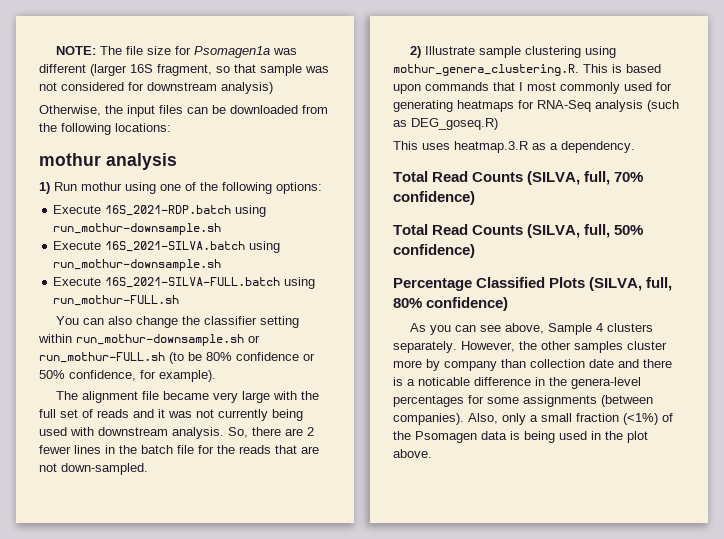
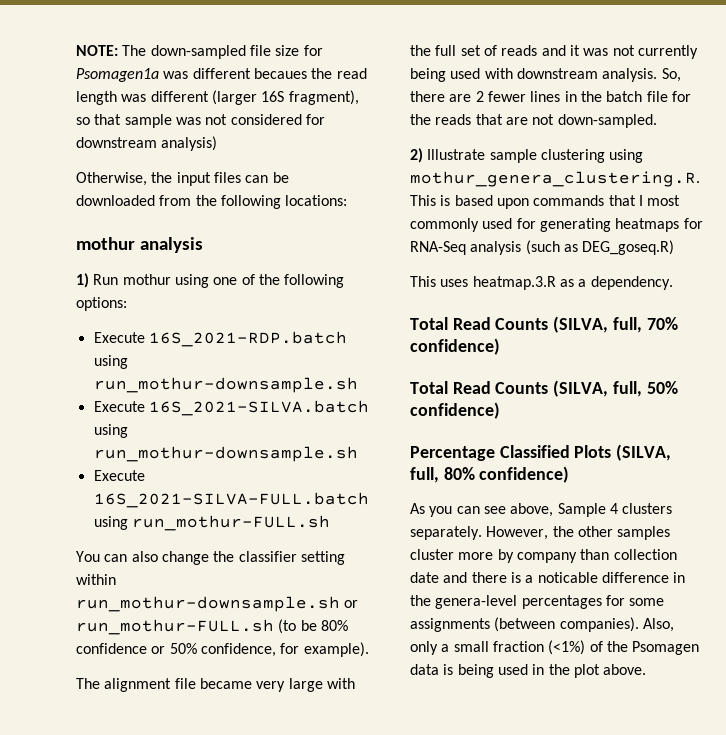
- NOTE: The file size for Psomagen1a was different (larger 16S fragment, so that sample was not considered for downstream analysis)
+ NOTE: The down-sampled file size for Psomagen1a was different becaues the read length was different (larger 16S fragment), so that sample was not considered for downstream analysis)

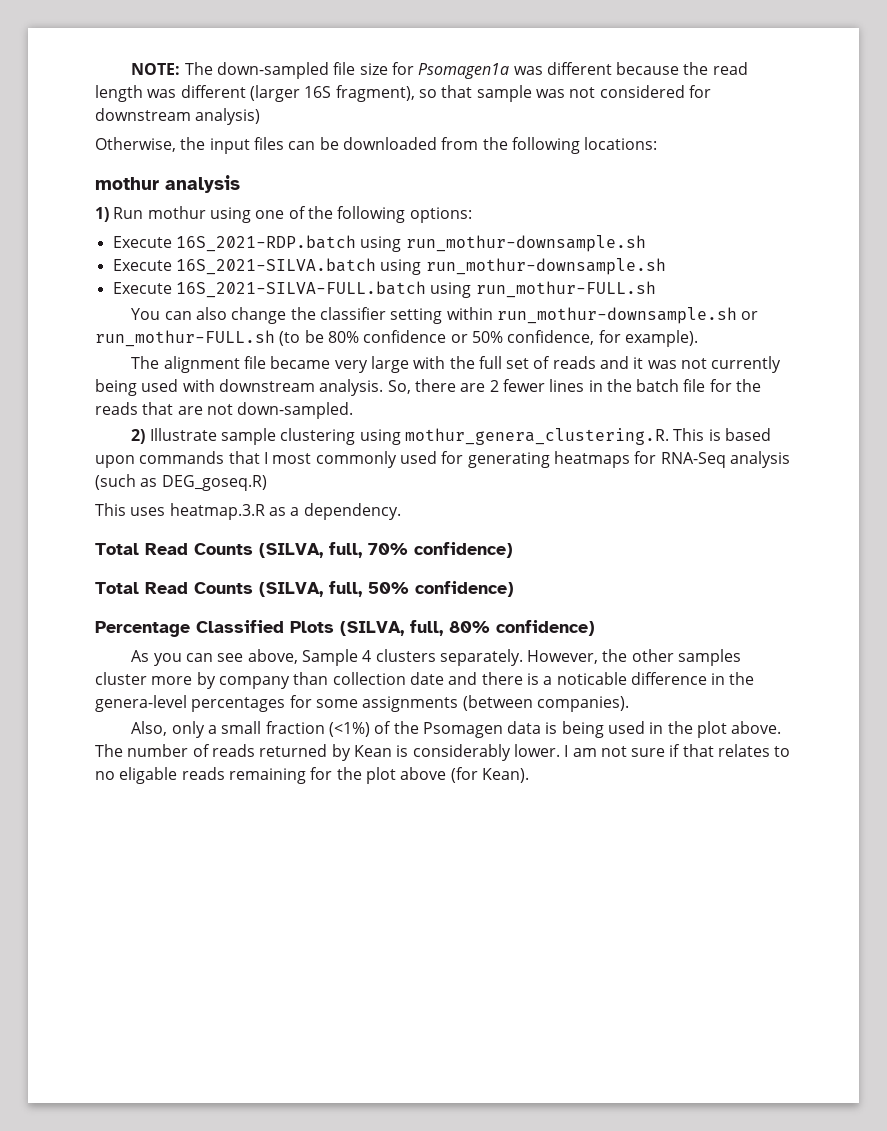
- NOTE: The down-sampled file size for Psomagen1a was different becaues the read length was different (larger 16S fragment), so that sample was not considered for downstream analysis)
+ NOTE: The down-sampled file size for Psomagen1a was different because the read length was different (larger 16S fragment), so that sample was not considered for downstream analysis)
- However, the other samples cluster more by company than collection date and there is a noticable difference in the genera-level percentages for some assignments (between companies). Also, only a small fraction (<1%) of the Psomagen data is being used in the plot above.
+ However, the other samples cluster more by company than collection date and there is a noticable difference in the genera-level percentages for some assignments (between companies).
+ Also, only a small fraction (<1%) of the Psomagen data is being used in the plot above.
+ The number of reads returned by Kean is considerably lower. I am not sure if that relates to no eligable reads remaining for the plot above (for Kean).

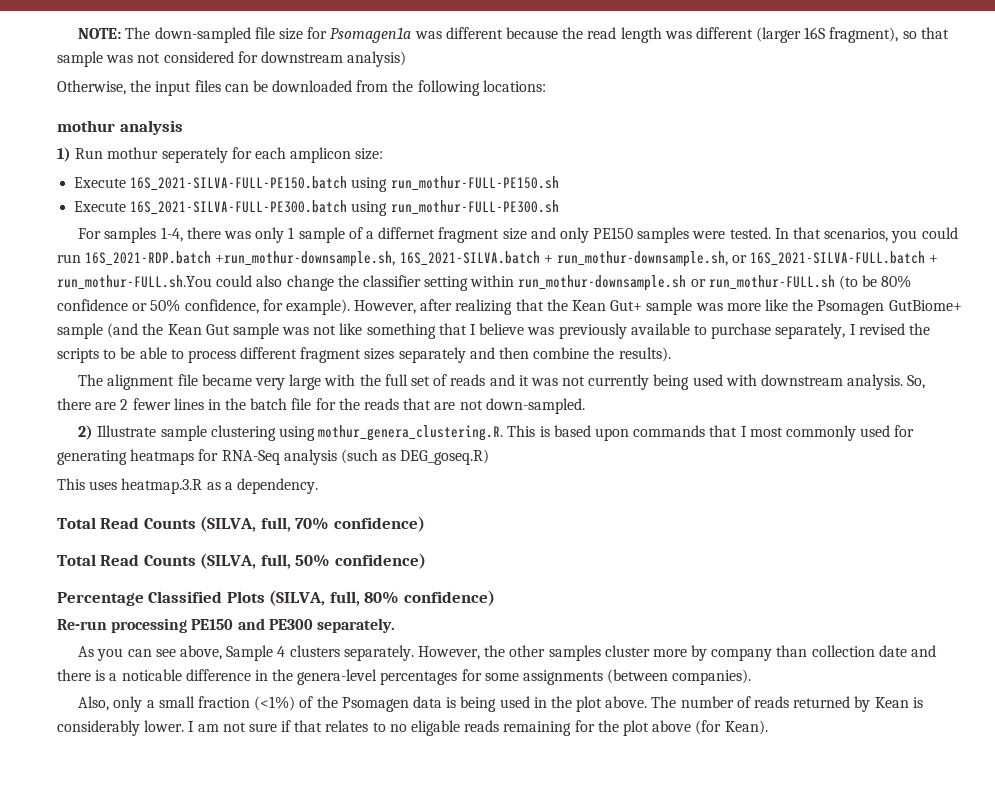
- 1) Run mothur using one of the following options:
- Execute 16S_2021-RDP.batch using run_mothur-downsample.sh
- Execute 16S_2021-SILVA.batch using run_mothur-downsample.sh
- Execute 16S_2021-SILVA-FULL.batch using run_mothur-FULL.sh
- You can also change the classifier setting within run_mothur-downsample.sh or run_mothur-FULL.sh (to be 80% confidence or 50% confidence, for example).
+ 1) Run mothur seperately for each amplicon size:
+ Execute 16S_2021-SILVA-FULL-PE150.batch using run_mothur-FULL-PE150.sh
+ Execute 16S_2021-SILVA-FULL-PE300.batch using run_mothur-FULL-PE300.sh
+ For samples 1-4, there was only 1 sample of a differnet fragment size and only PE150 samples were tested. In that scenarios, you could run 16S_2021-RDP.batch +run_mothur-downsample.sh, 16S_2021-SILVA.batch + run_mothur-downsample.sh, or 16S_2021-SILVA-FULL.batch + run_mothur-FULL.sh.You could also change the classifier setting within run_mothur-downsample.sh or run_mothur-FULL.sh (to be 80% confidence or 50% confidence, for example). However, after realizing that the Kean Gut+ sample was more like the Psomagen GutBiome+ sample (and the Kean Gut sample was not like something that I believe was previously available to purchase separately, I revised the scripts to be able to process different fragment sizes separately and then combine the results).
+ Re-run processing PE150 and PE300 separately.

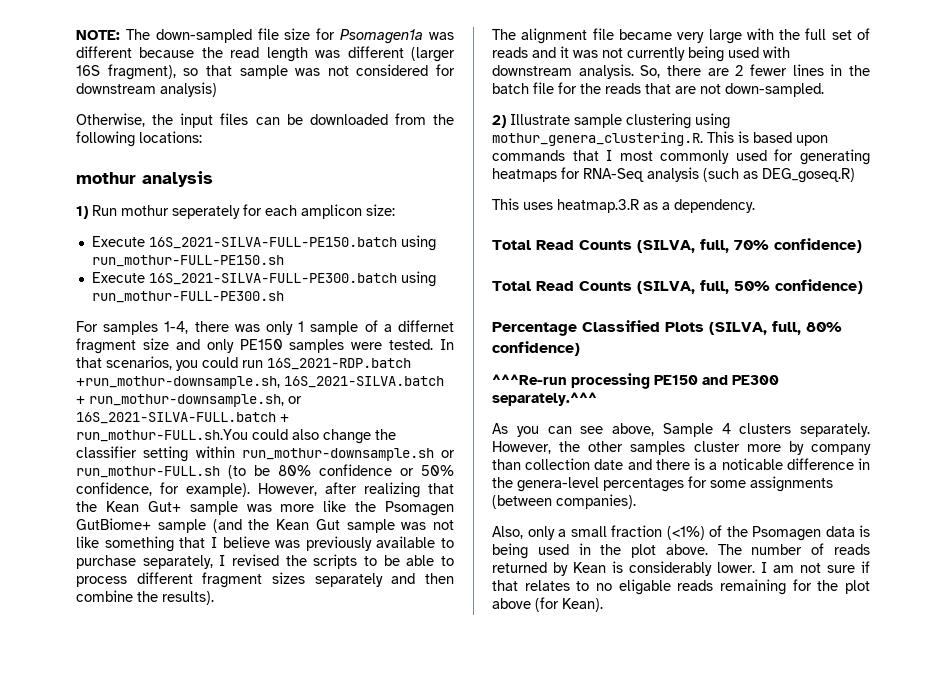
- Re-run processing PE150 and PE300 separately.
+ ^^^Re-run processing PE150 and PE300 separately.^^^

